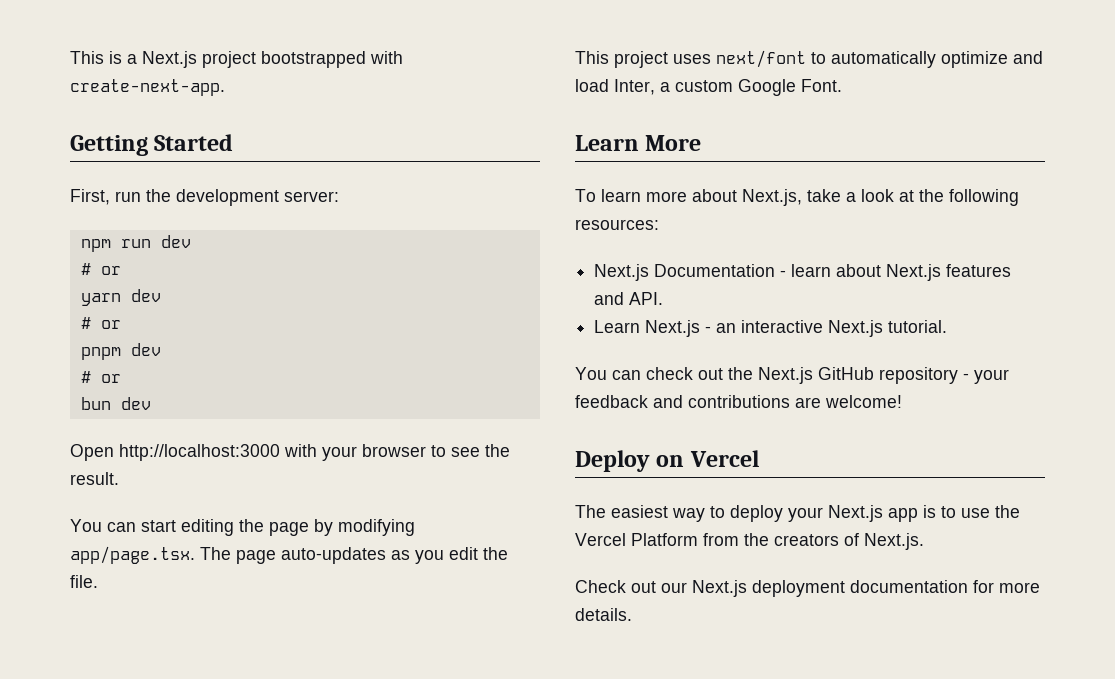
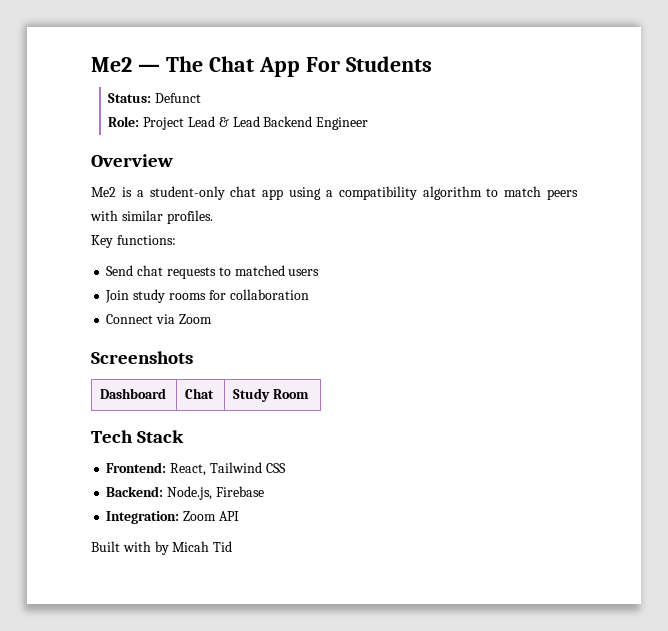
- This is a Next.js project bootstrapped with create-next-app.
- Getting Started
- First, run the development server:
- npm run dev
- # or
- yarn dev
- # or
- pnpm dev
- # or
- bun dev
- Open http://localhost:3000 with your browser to see the result.
- You can start editing the page by modifying app/page.tsx. The page auto-updates as you edit the file.
- This project uses next/font to automatically optimize and load Inter, a custom Google Font.
- Learn More
- To learn more about Next.js, take a look at the following resources:
- Next.js Documentation - learn about Next.js features and API.
- Learn Next.js - an interactive Next.js tutorial.
- You can check out the Next.js GitHub repository - your feedback and contributions are welcome!
- Deploy on Vercel
- The easiest way to deploy your Next.js app is to use the Vercel Platform from the creators of Next.js.
- Check out our Next.js deployment documentation for more details.
+ Me2 — The Chat App For Students
+ Status: Defunct
+ Role: Project Lead & Lead Backend Engineer
+ Overview
+ Me2 is a student-only chat app using a compatibility algorithm to match peers with similar profiles.
+ Key functions:
+ Send chat requests to matched users
+ Join study rooms for collaboration
+ Connect via Zoom
+ Screenshots
+ Dashboard | Chat | Study Room
+ Tech Stack
+ Frontend: React, Tailwind CSS
+ Backend: Node.js, Firebase
+ Integration: Zoom API
+ Built with by Micah Tid

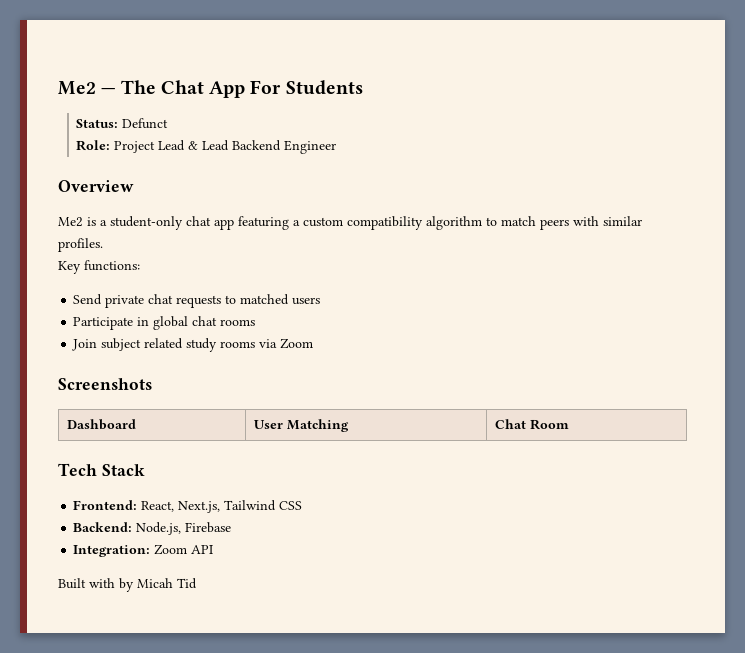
- Me2 is a student-only chat app using a compatibility algorithm to match peers with similar profiles.
+ Me2 is a student-only chat app featuring a custom compatibility algorithm to match peers with similar profiles.
- Send chat requests to matched users
+ Send private chat requests to matched users
- Join study rooms for collaboration
- Connect via Zoom
+ Participate in global chat rooms
+ Join subject related study rooms via Zoom
- Dashboard | Chat | Study Room
+ Dashboard | User Matching | Chat Room
- Frontend: React, Tailwind CSS
+ Frontend: React, Next.js, Tailwind CSS

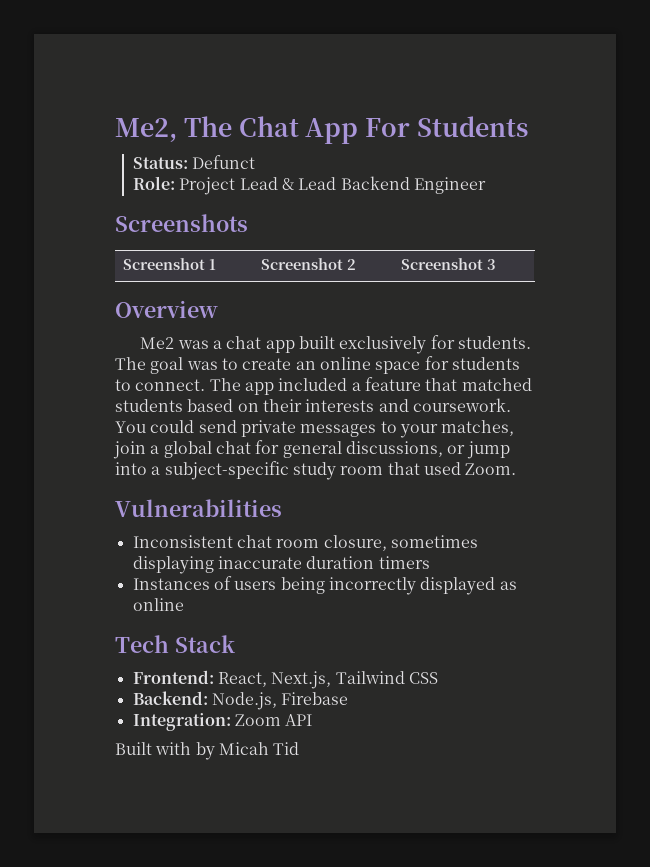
- Me2 — The Chat App For Students
+ Me2, The Chat App For Students
+ Screenshots
+ Screenshot 1 | Screenshot 2 | Screenshot 3
  Overview
- Me2 is a student-only chat app featuring a custom compatibility algorithm to match peers with similar profiles.
- Key functions:
- Send private chat requests to matched users
- Participate in global chat rooms
- Join subject related study rooms via Zoom
- Screenshots
- Dashboard | User Matching | Chat Room
+ Me2 was a chat app built exclusively for students. The goal was to create an online space for students to connect. The app included a feature that matched students based on their interests and coursework. You could send private messages to your matches, join a global chat for general discussions, or jump into a subject-specific study room that used Zoom.
+ Vulnerabilities
+ Inconsistent chat room closure, sometimes displaying inaccurate duration timers
+ Instances of users being incorrectly displayed as online

